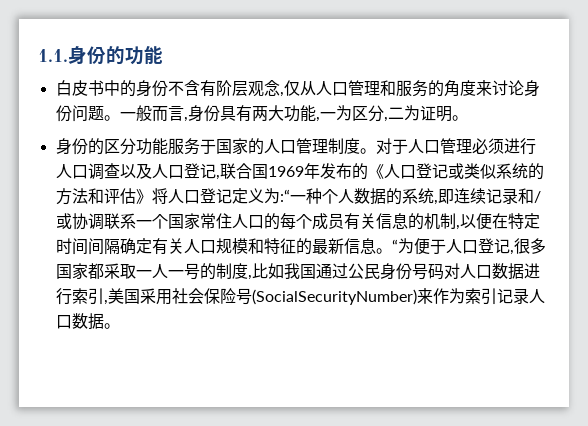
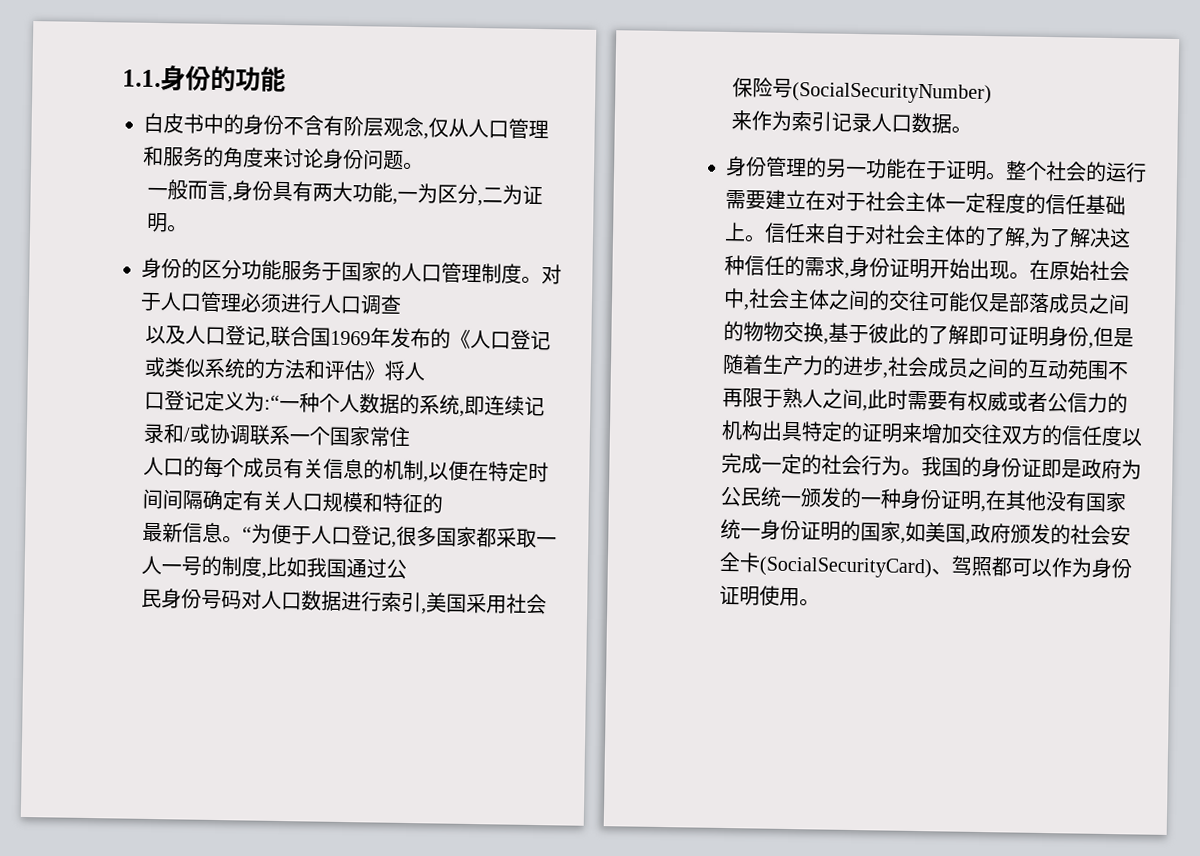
- 白皮书中的身份不含有阶层观念,仅从人口管理和服务的角度来讨论身份问题。一般而言,身份具有两大功能,一为区分,二为证明。
+ 白皮书中的身份不含有阶层观念,仅从人口管理和服务的角度来讨论身份问题。
+ 一般而言,身份具有两大功能,一为区分,二为证明。
- 对于人口管理必须进行人口调查以及人口登记,联合国1969年发布的《人口登记或类似系统的方法和评估》将人口登记定义为:“一种个人数据的系统,即连续记录和/或协调联系一个国家常住人口的每个成员有关信息的机制,以便在特定时间间隔确定有关人口规模和特征的最新信息。
+ 对于人口管理必须进行人口调查
+ 以及人口登记,联合国1969年发布的《人口登记或类似系统的方法和评估》将人
+ 口登记定义为:“一种个人数据的系统,即连续记录和/或协调联系一个国家常住
+ 人口的每个成员有关信息的机制,以便在特定时间间隔确定有关人口规模和特征的
+ 最新信息。
- “为便于人口登记,很多国家都采取一人一号的制度,比如我国通过公民身份号码对人口数据进行索引,美国采用社会保险号(SocialSecurityNumber)来作为索引记录人口数据。
+ “为便于人口登记,很多国家都采取一人一号的制度,比如我国通过公
+ 民身份号码对人口数据进行索引,美国采用社会保险号(SocialSecurityNumber)
+ 来作为索引记录人口数据。
+ 身份管理的另一功能在于证明。整个社会的运行需要建立在对于社会主体一定程度的信任基础上。信任来自于对社会主体的了解,为了解决这种信任的需求,身份证明开始出现。在原始社会中,社会主体之间的交往可能仅是部落成员之间的物物交换,基于彼此的了解即可证明身份,但是随着生产力的进步,社会成员之间的互动苑围不再限于熟人之间,此时需要有权威或者公信力的机构出具特定的证明来增加交往双方的信任度以完成一定的社会行为。我国的身份证即是政府为公民统一颁发的一种身份证明,在其他没有国家统一身份证明的国家,如美国,政府颁发的社会安全卡(SocialSecurityCard)、驾照都可以作为身份证明使用。

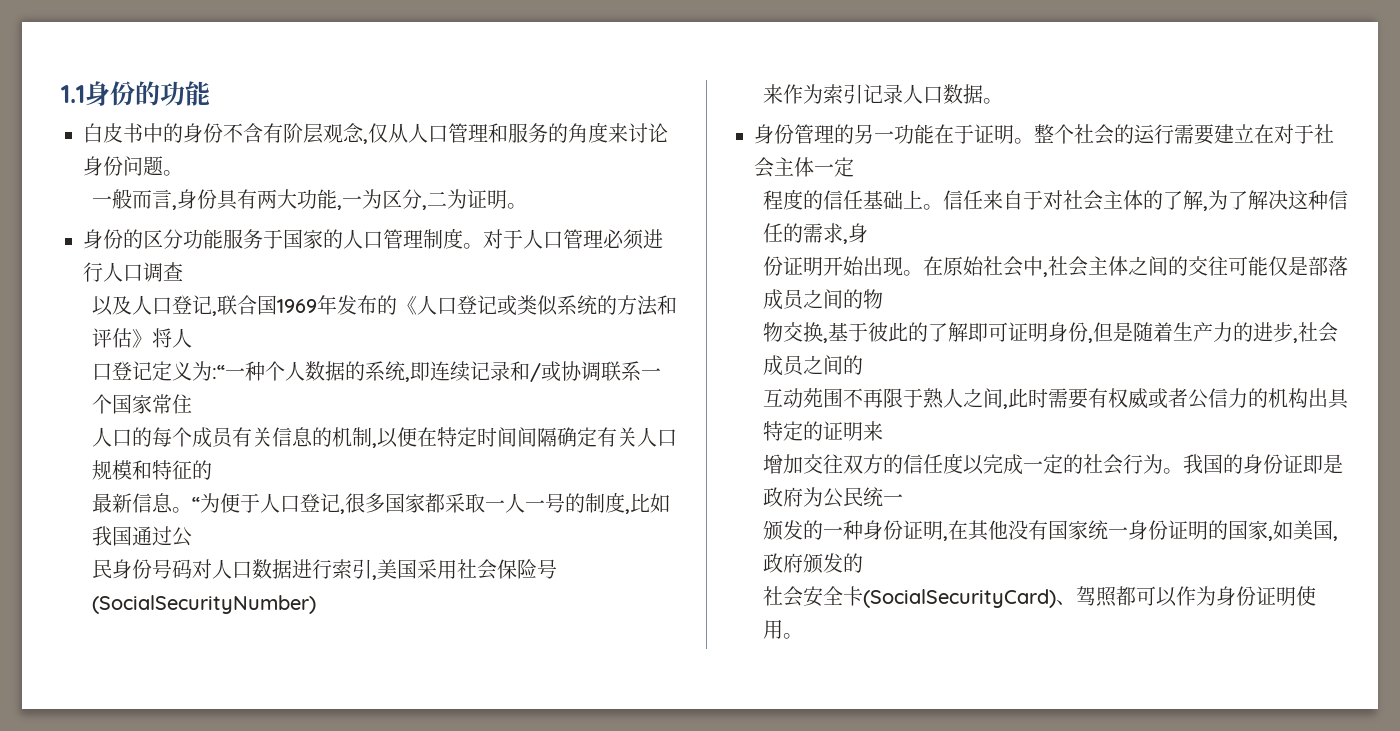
- 1.1.身份的功能
+ 1.1身份的功能
- 整个社会的运行需要建立在对于社会主体一定程度的信任基础上。
+ 整个社会的运行需要建立在对于社会主体一定
+ 程度的信任基础上。
- 信任来自于对社会主体的了解,为了解决这种信任的需求,身份证明开始出现。
+ 信任来自于对社会主体的了解,为了解决这种信任的需求,身
+ 份证明开始出现。
- 在原始社会中,社会主体之间的交往可能仅是部落成员之间的物物交换,基于彼此的了解即可证明身份,但是随着生产力的进步,社会成员之间的互动苑围不再限于熟人之间,此时需要有权威或者公信力的机构出具特定的证明来增加交往双方的信任度以完成一定的社会行为。
+ 在原始社会中,社会主体之间的交往可能仅是部落成员之间的物
+ 物交换,基于彼此的了解即可证明身份,但是随着生产力的进步,社会成员之间的
+ 互动苑围不再限于熟人之间,此时需要有权威或者公信力的机构出具特定的证明来
+ 增加交往双方的信任度以完成一定的社会行为。
- 我国的身份证即是政府为公民统一颁发的一种身份证明,在其他没有国家统一身份证明的国家,如美国,政府颁发的社会安全卡(SocialSecurityCard)、驾照都可以作为身份证明使用。
+ 我国的身份证即是政府为公民统一
+ 颁发的一种身份证明,在其他没有国家统一身份证明的国家,如美国,政府颁发的
+ 社会安全卡(SocialSecurityCard)、驾照都可以作为身份证明使用。

